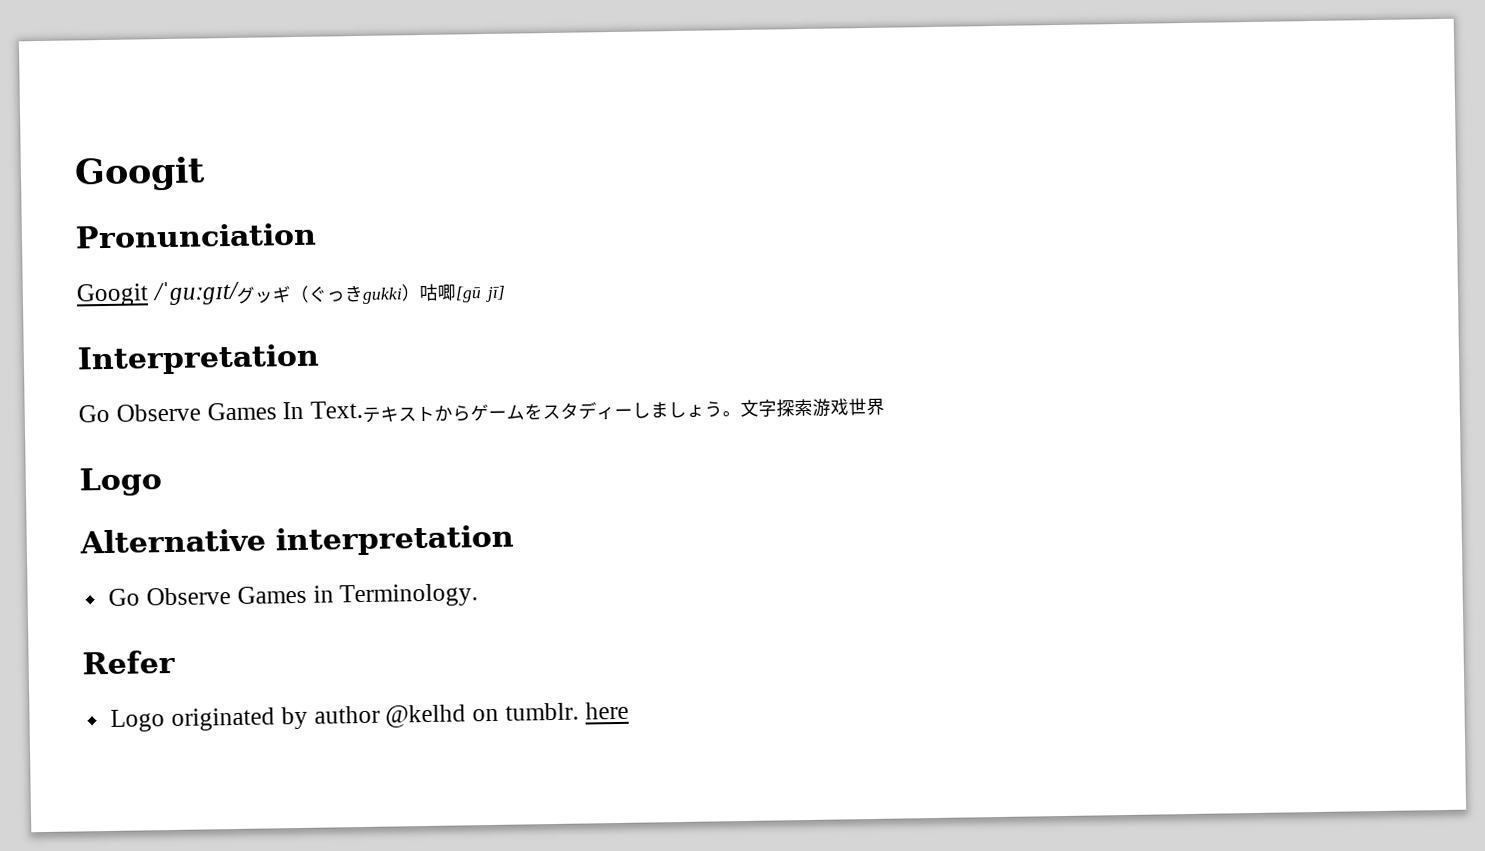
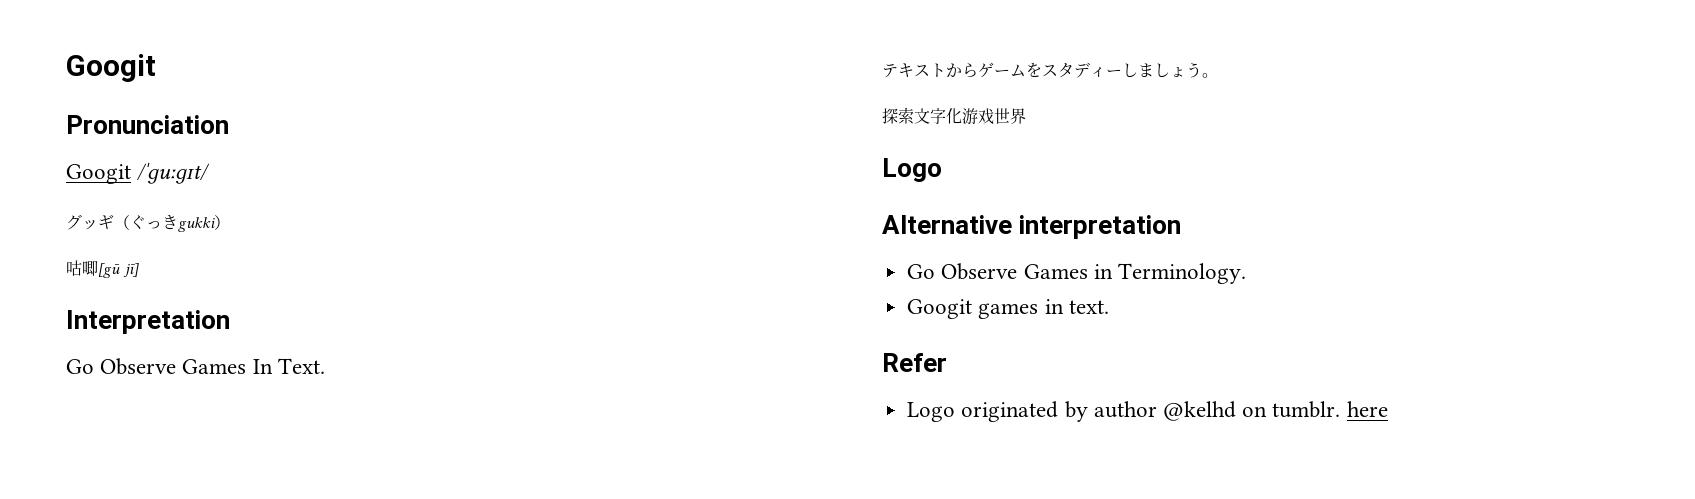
- Googit /ˈɡuːɡɪt/グッギ（ぐっきgukki）咕唧[gū jī]
+ Googit /ˈɡuːɡɪt/
+ グッギ（ぐっきgukki）
+ 咕唧[gū jī]
- Go Observe Games In Text.テキストからゲームをスタディーしましょう。文字探索游戏世界
+ Go Observe Games In Text.
+ テキストからゲームをスタディーしましょう。
+ 探索文字化游戏世界
+ Googit games in text.

